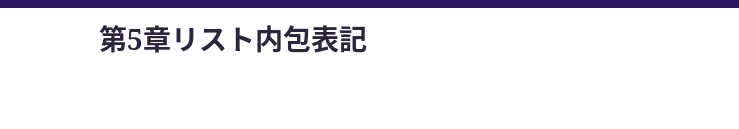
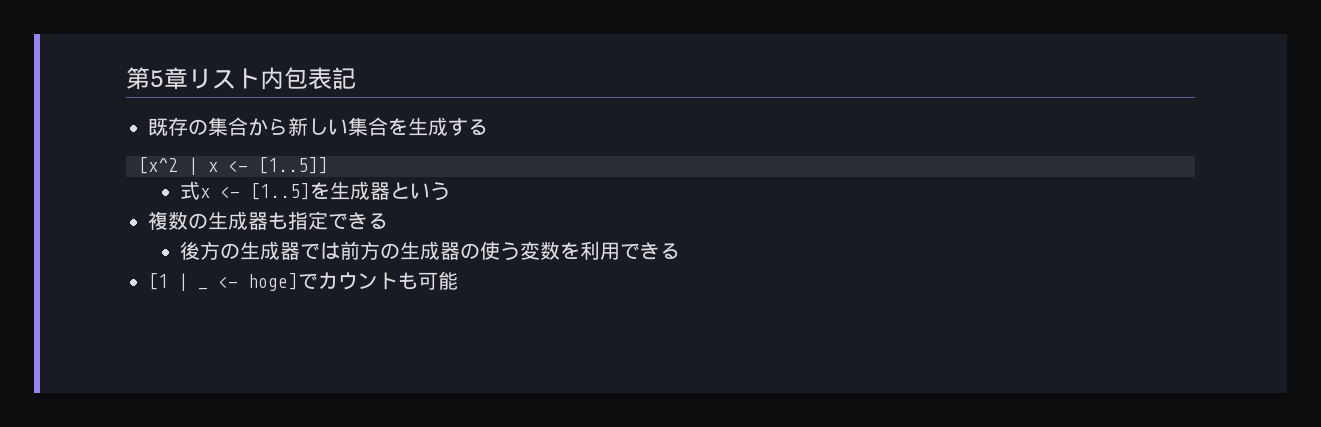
+ 既存の集合から新しい集合を生成する
+ [x^2 | x <- [1..5]]
+ 式x <- [1..5]を生成器という
+ 複数の生成器も指定できる
+ 後方の生成器では前方の生成器の使う変数を利用できる
+ [1 | _ <- hoge]でカウントも可能

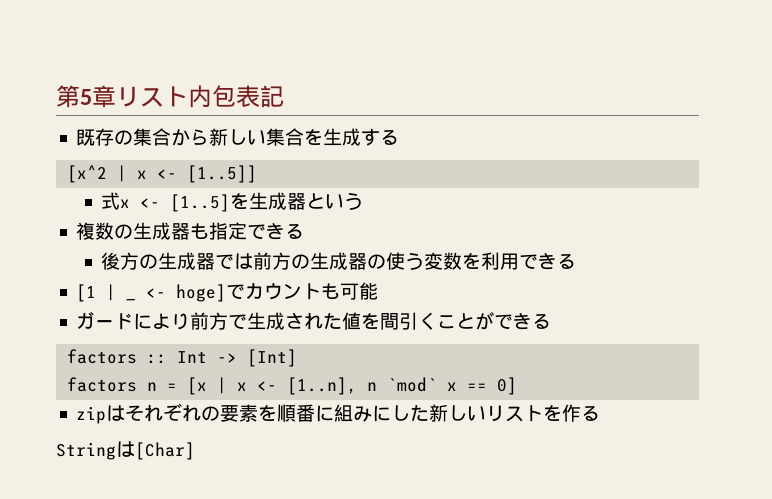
+ ガードにより前方で生成された値を間引くことができる
+ factors :: Int -> [Int]
+ factors n = [x | x <- [1..n], n `mod` x == 0]
+ zipはそれぞれの要素を順番に組みにした新しいリストを作る
+ Stringは[Char]

